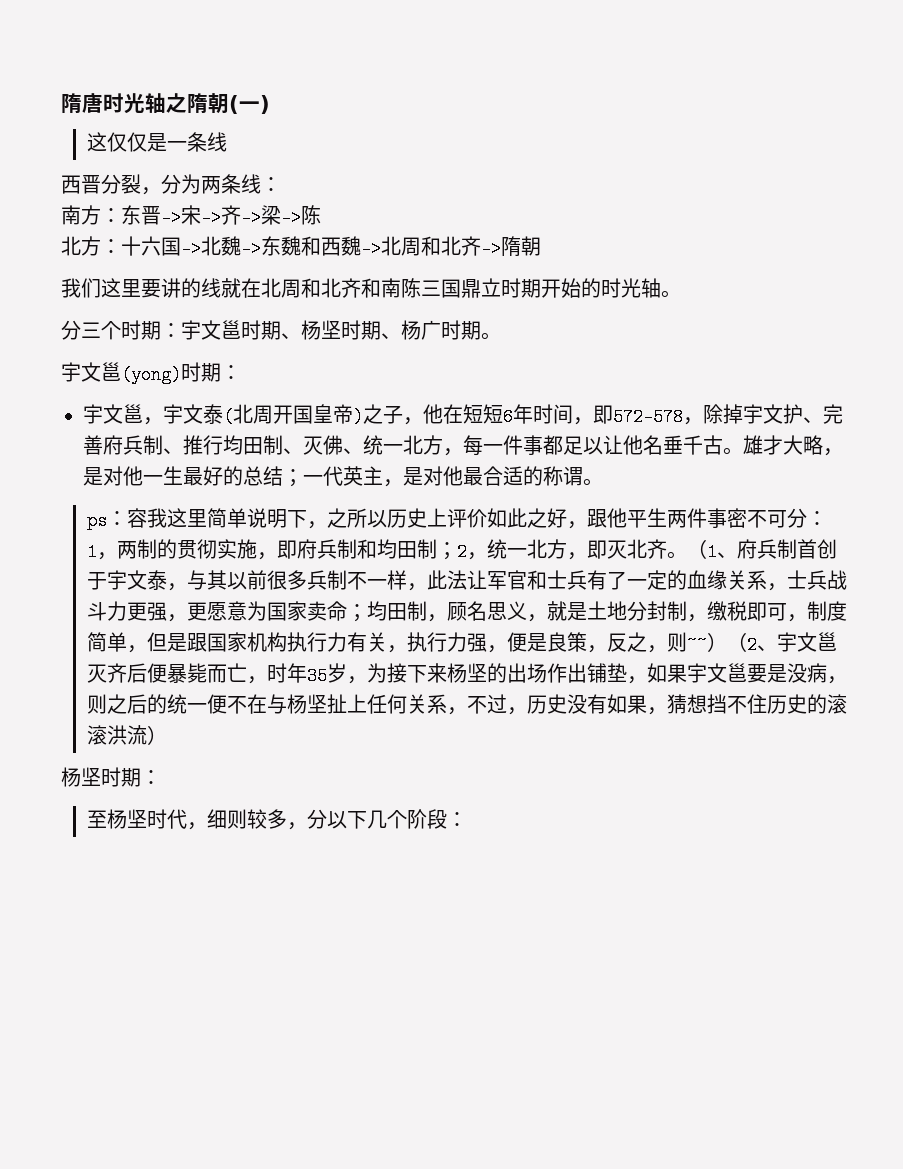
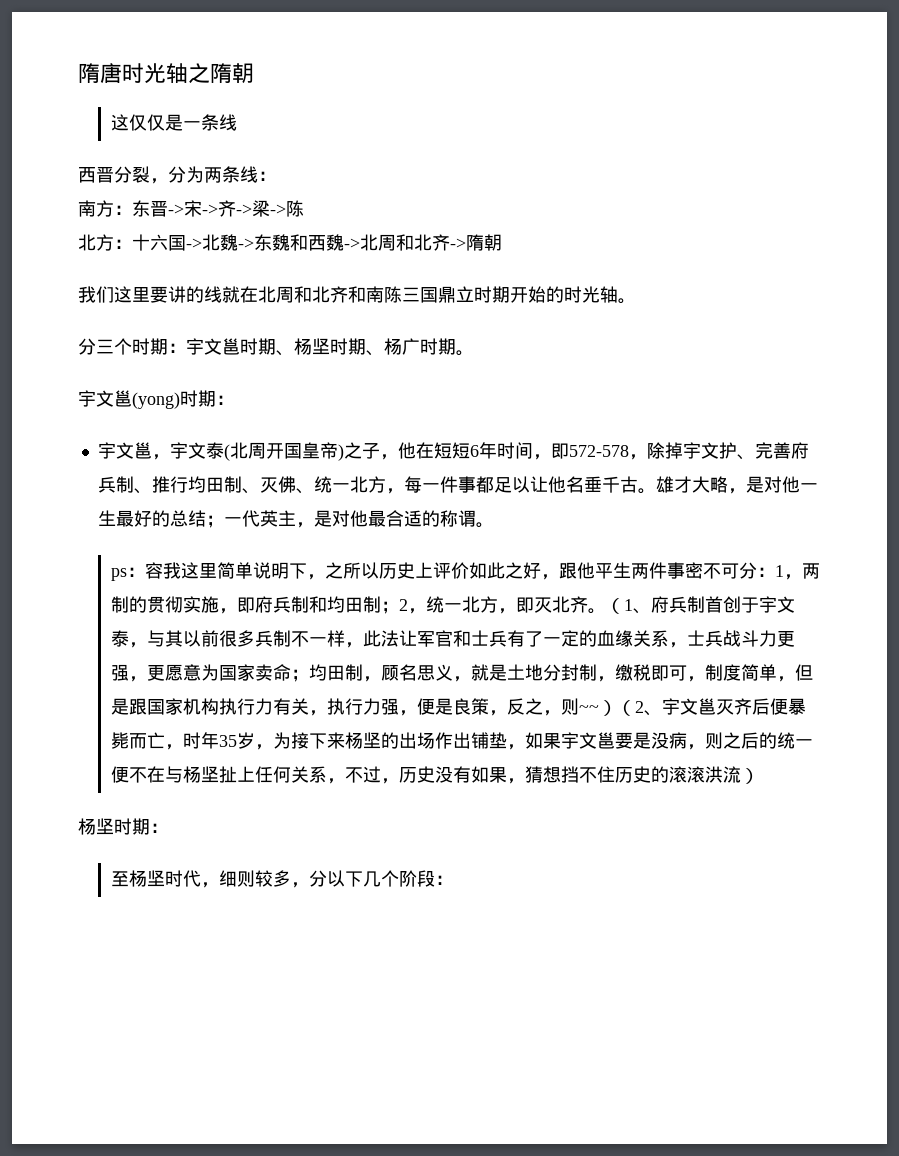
- 隋唐时光轴之隋朝(一)
+ 隋唐时光轴之隋朝

